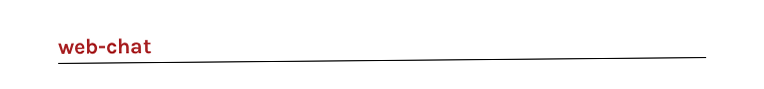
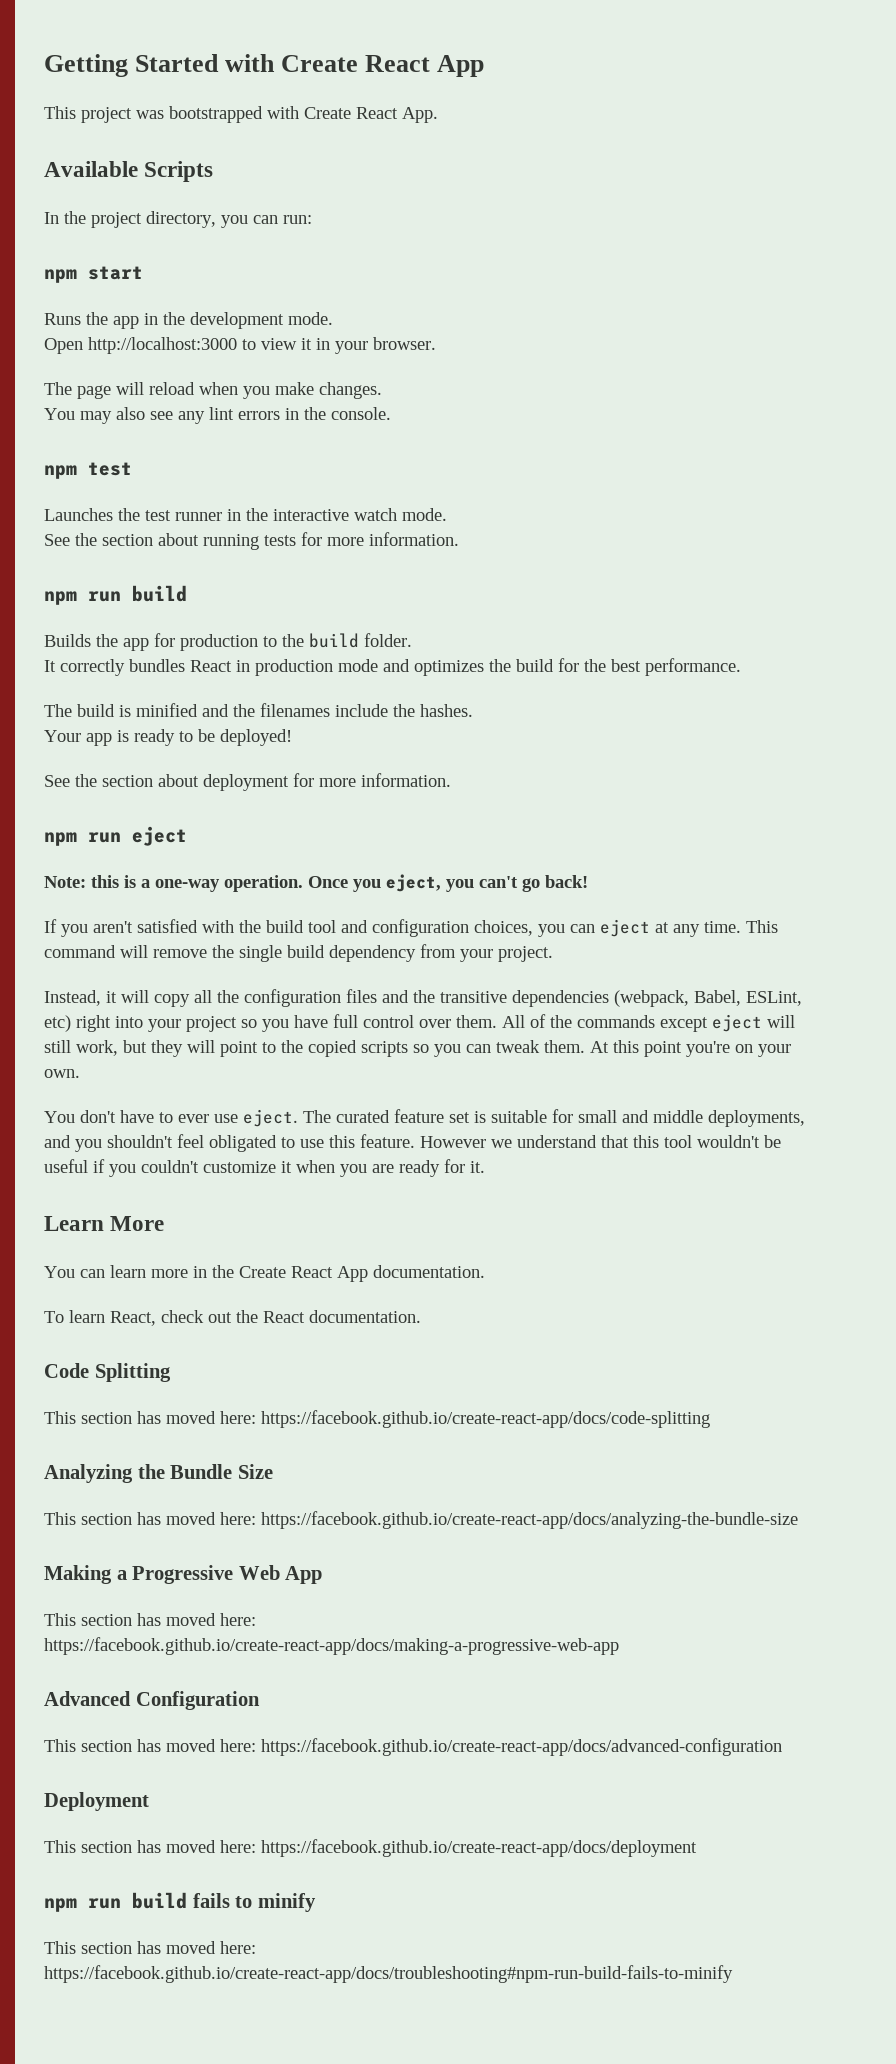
- web-chat
+ Getting Started with Create React App
+ This project was bootstrapped with Create React App.
+ Available Scripts
+ In the project directory, you can run:
+ npm start
+ Runs the app in the development mode.
+ Open http://localhost:3000 to view it in your browser.
+ The page will reload when you make changes.
+ You may also see any lint errors in the console.
+ npm test
+ Launches the test runner in the interactive watch mode.
+ See the section about running tests for more information.
+ npm run build
+ Builds the app for production to the build folder.
+ It correctly bundles React in production mode and optimizes the build for the best performance.
+ The build is minified and the filenames include the hashes.
+ Your app is ready to be deployed!
+ See the section about deployment for more information.
+ npm run eject
+ Note: this is a one-way operation. Once you eject, you can't go back!
+ If you aren't satisfied with the build tool and configuration choices, you can eject at any time. This command will remove the single build dependency from your project.
+ Instead, it will copy all the configuration files and the transitive dependencies (webpack, Babel, ESLint, etc) right into your project so you have full control over them. All of the commands except eject will still work, but they will point to the copied scripts so you can tweak them. At this point you're on your own.
+ You don't have to ever use eject. The curated feature set is suitable for small and middle deployments, and you shouldn't feel obligated to use this feature. However we understand that this tool wouldn't be useful if you couldn't customize it when you are ready for it.
+ Learn More
+ You can learn more in the Create React App documentation.
+ To learn React, check out the React documentation.
+ Code Splitting
+ This section has moved here: https://facebook.github.io/create-react-app/docs/code-splitting
+ Analyzing the Bundle Size
+ This section has moved here: https://facebook.github.io/create-react-app/docs/analyzing-the-bundle-size
+ Making a Progressive Web App
+ This section has moved here: https://facebook.github.io/create-react-app/docs/making-a-progressive-web-app
+ Advanced Configuration
+ This section has moved here: https://facebook.github.io/create-react-app/docs/advanced-configuration
+ Deployment
+ This section has moved here: https://facebook.github.io/create-react-app/docs/deployment
+ npm run build fails to minify
+ This section has moved here: https://facebook.github.io/create-react-app/docs/troubleshooting#npm-run-build-fails-to-minify

